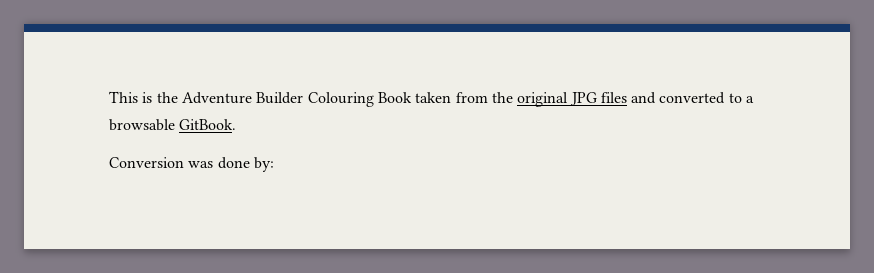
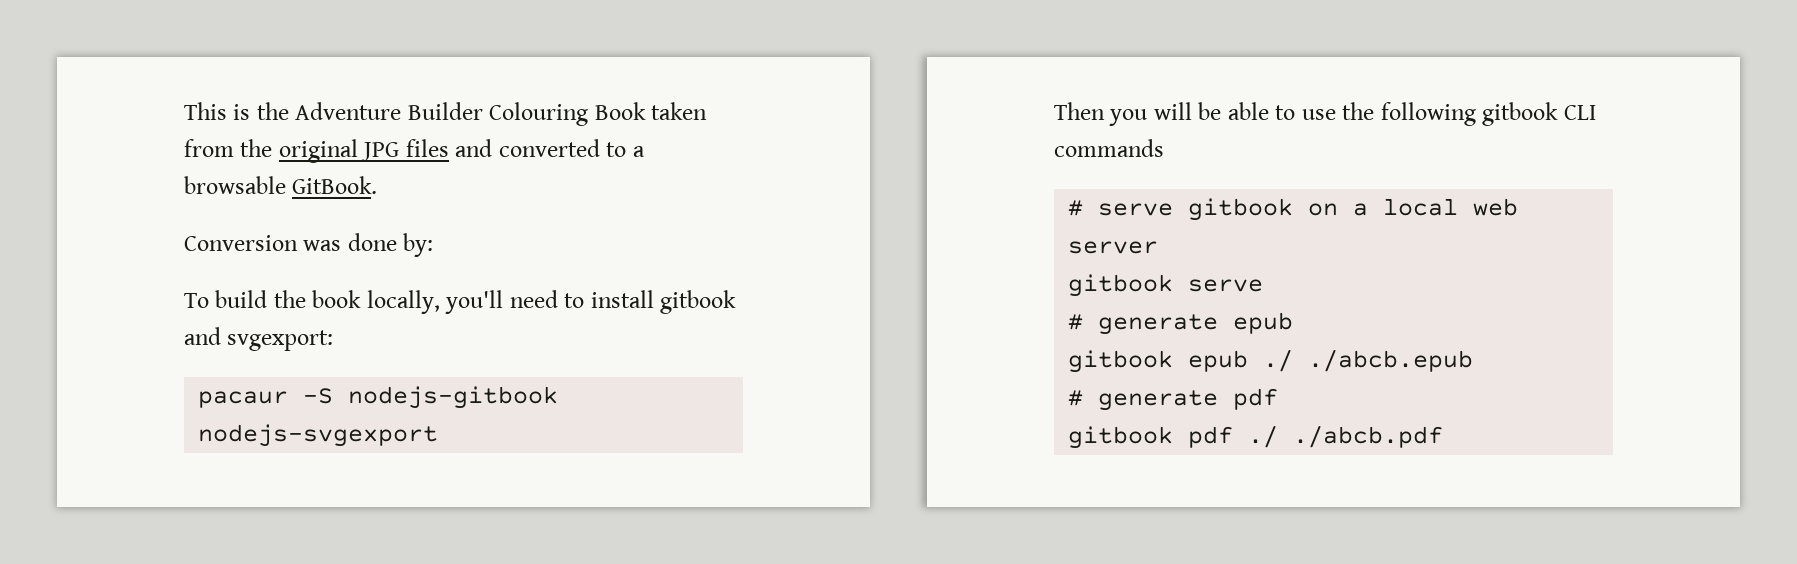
+ To build the book locally, you'll need to install gitbook and svgexport:
+ pacaur -S nodejs-gitbook nodejs-svgexport
+ Then you will be able to use the following gitbook CLI commands
+ # serve gitbook on a local web server
+ gitbook serve
+ # generate epub
+ gitbook epub ./ ./abcb.epub
+ # generate pdf
+ gitbook pdf ./ ./abcb.pdf

